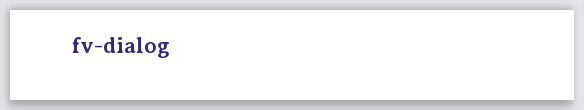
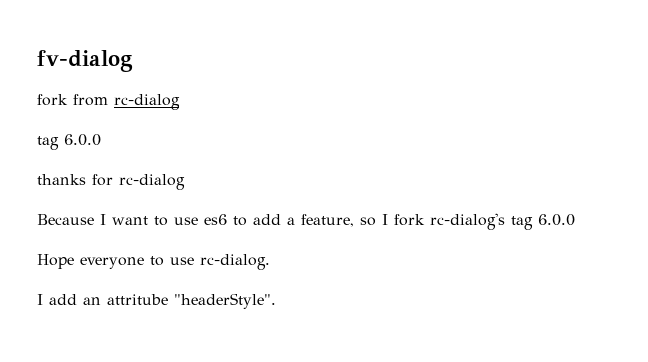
+ fork from rc-dialog
+ tag 6.0.0
+ thanks for rc-dialog
+ Because I want to use es6 to add a feature, so I fork rc-dialog's tag 6.0.0
+ Hope everyone to use rc-dialog.
+ I add an attritube "headerStyle".

